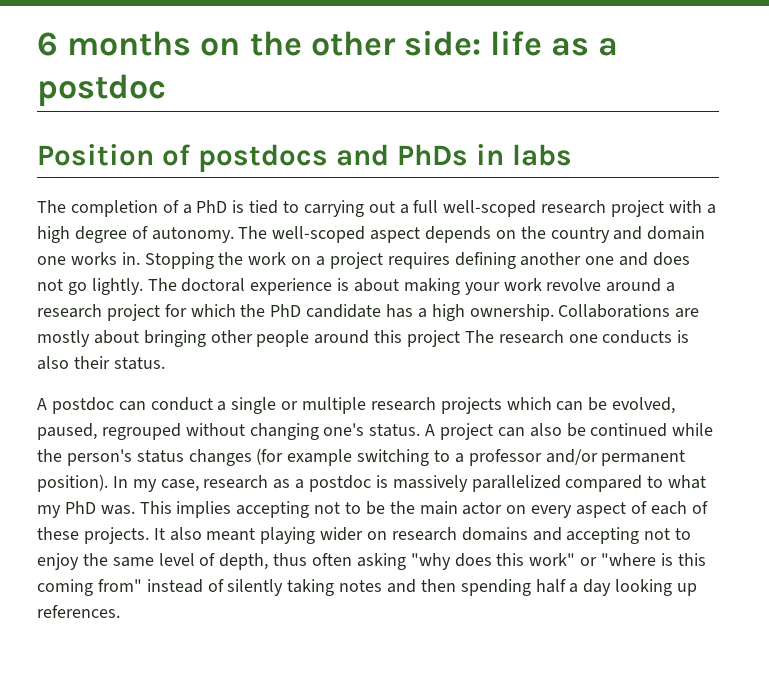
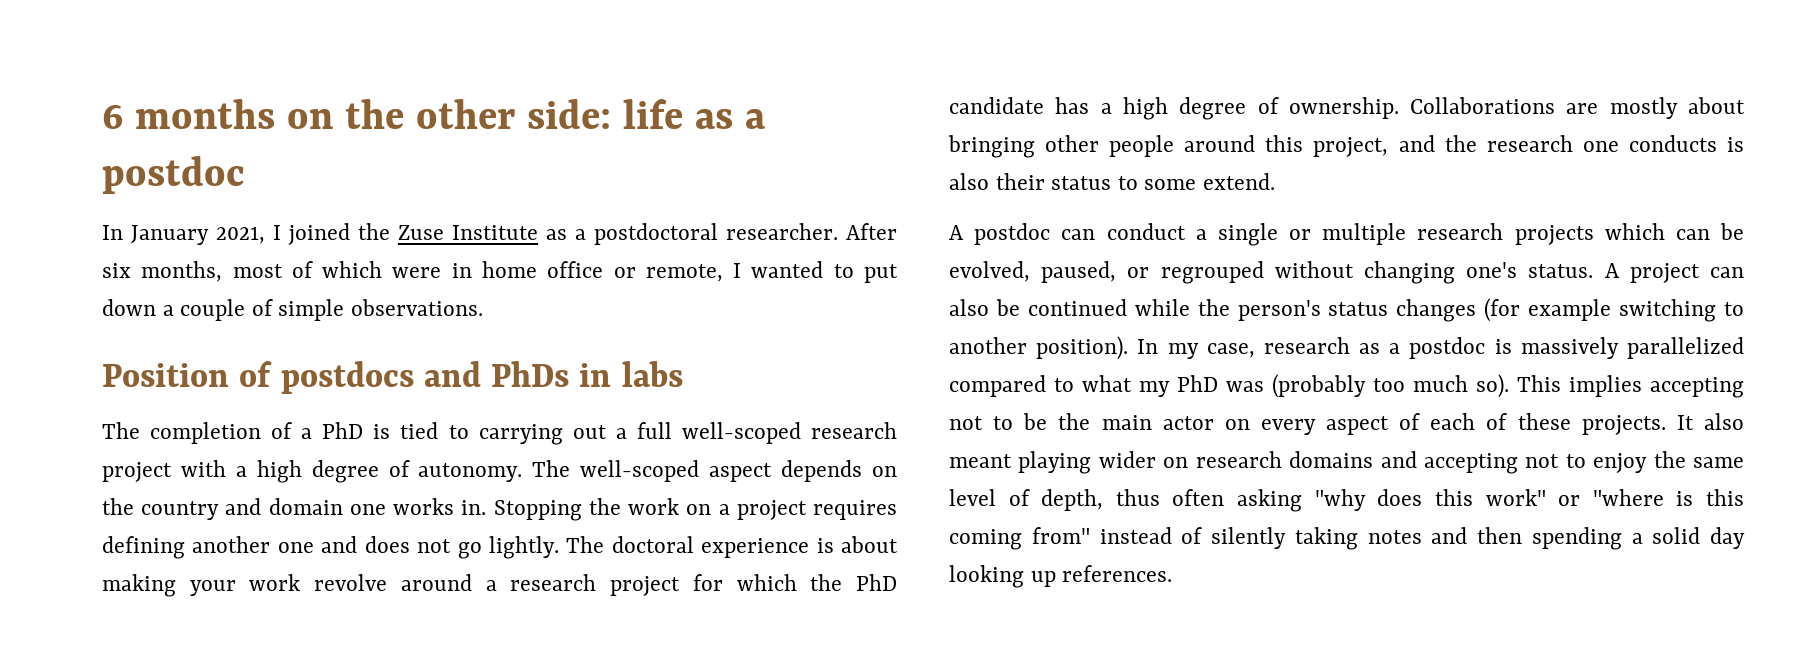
+ In January 2021, I joined the Zuse Institute as a postdoctoral researcher. After six months, most of which were in home office or remote, I wanted to put down a couple of simple observations.
- The doctoral experience is about making your work revolve around a research project for which the PhD candidate has a high ownership.
+ The doctoral experience is about making your work revolve around a research project for which the PhD candidate has a high degree of ownership.
- Collaborations are mostly about bringing other people around this project The research one conducts is also their status.
+ Collaborations are mostly about bringing other people around this project, and the research one conducts is also their status to some extend.
- A postdoc can conduct a single or multiple research projects which can be evolved, paused, regrouped without changing one's status.
+ A postdoc can conduct a single or multiple research projects which can be evolved, paused, or regrouped without changing one's status.
- A project can also be continued while the person's status changes (for example switching to a professor and/or permanent position).
+ A project can also be continued while the person's status changes (for example switching to another position).
- In my case, research as a postdoc is massively parallelized compared to what my PhD was.
+ In my case, research as a postdoc is massively parallelized compared to what my PhD was (probably too much so).
- It also meant playing wider on research domains and accepting not to enjoy the same level of depth, thus often asking "why does this work" or "where is this coming from" instead of silently taking notes and then spending half a day looking up references.
+ It also meant playing wider on research domains and accepting not to enjoy the same level of depth, thus often asking "why does this work" or "where is this coming from" instead of silently taking notes and then spending a solid day looking up references.

